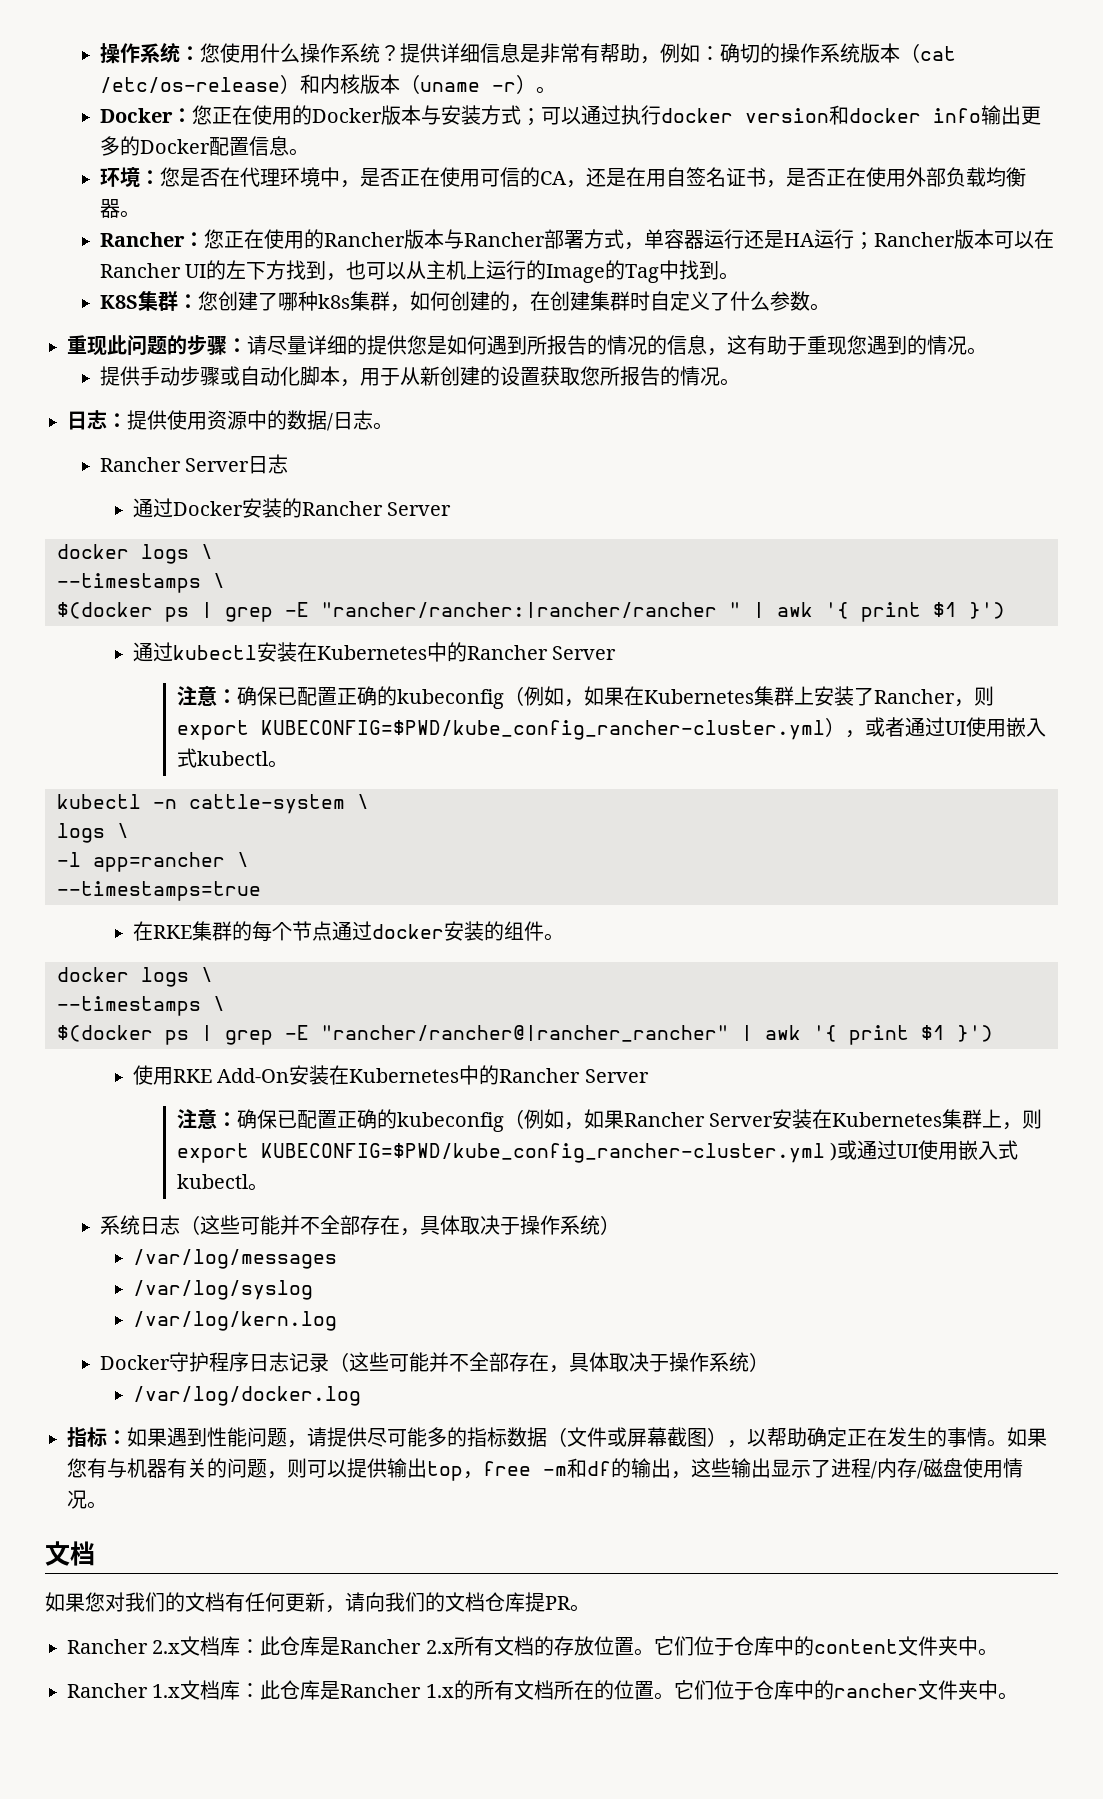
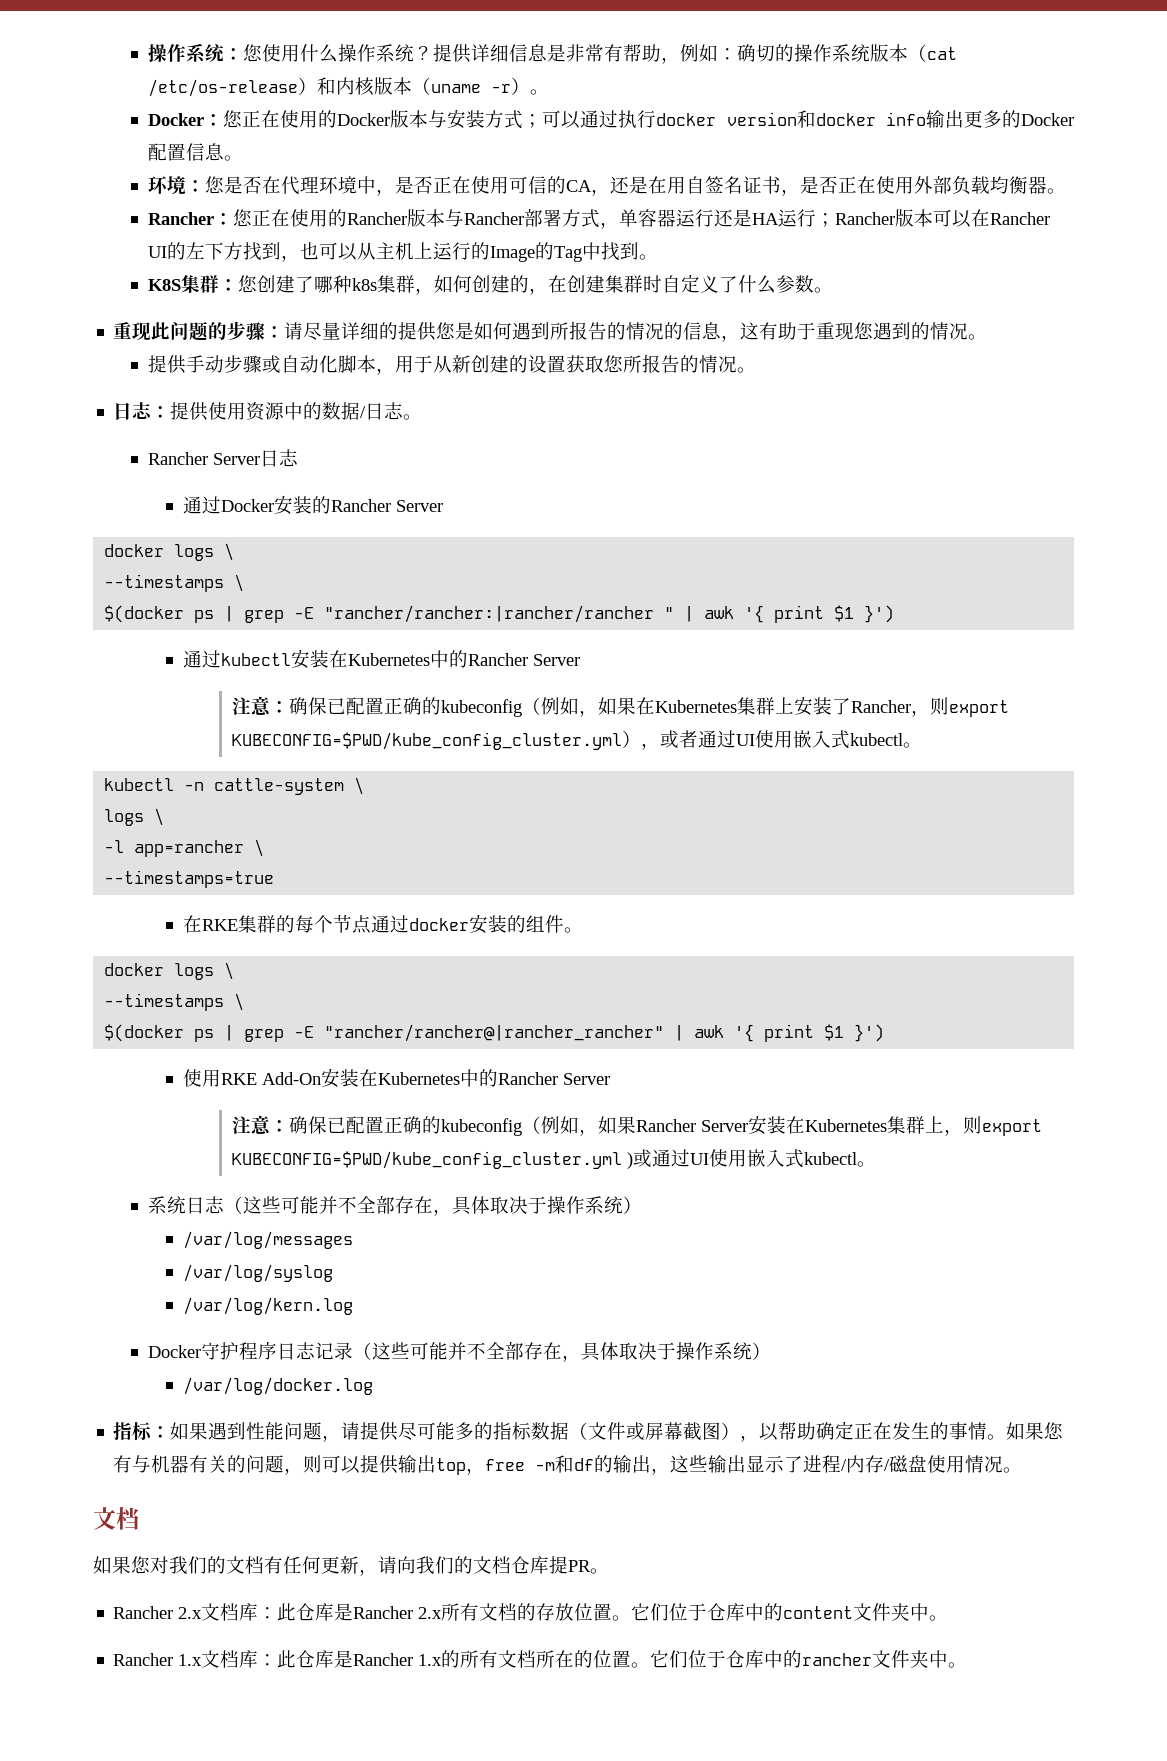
- 注意：确保已配置正确的kubeconfig（例如，如果在Kubernetes集群上安装了Rancher，则export KUBECONFIG=$PWD/kube_config_rancher-cluster.yml），或者通过UI使用嵌入式kubectl。
+ 注意：确保已配置正确的kubeconfig（例如，如果在Kubernetes集群上安装了Rancher，则export KUBECONFIG=$PWD/kube_config_cluster.yml），或者通过UI使用嵌入式kubectl。
- 注意：确保已配置正确的kubeconfig（例如，如果Rancher Server安装在Kubernetes集群上，则export KUBECONFIG=$PWD/kube_config_rancher-cluster.yml )或通过UI使用嵌入式kubectl。
+ 注意：确保已配置正确的kubeconfig（例如，如果Rancher Server安装在Kubernetes集群上，则export KUBECONFIG=$PWD/kube_config_cluster.yml )或通过UI使用嵌入式kubectl。

